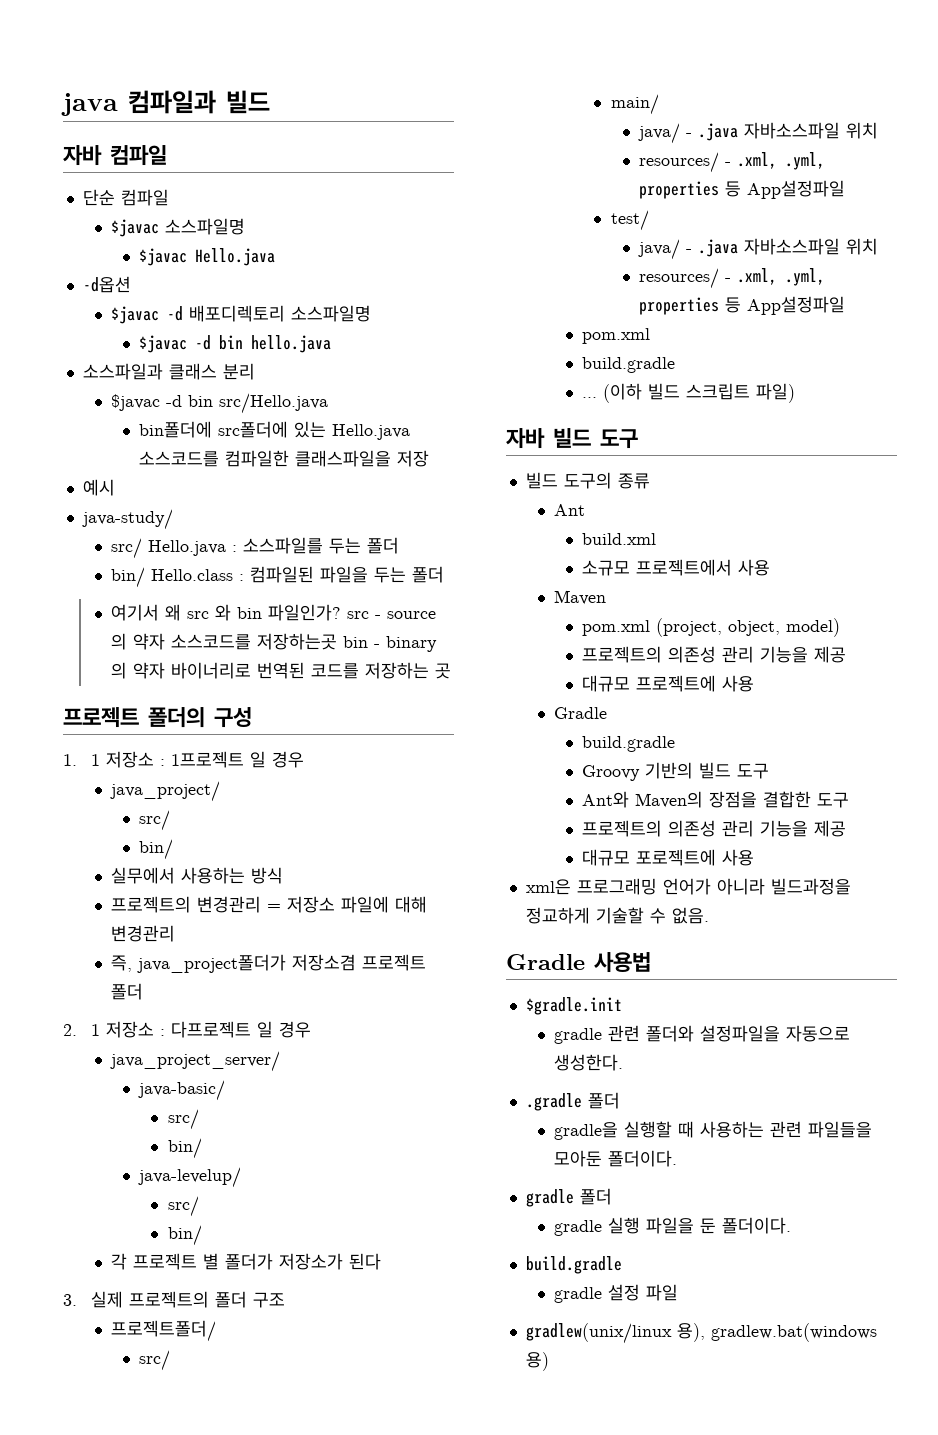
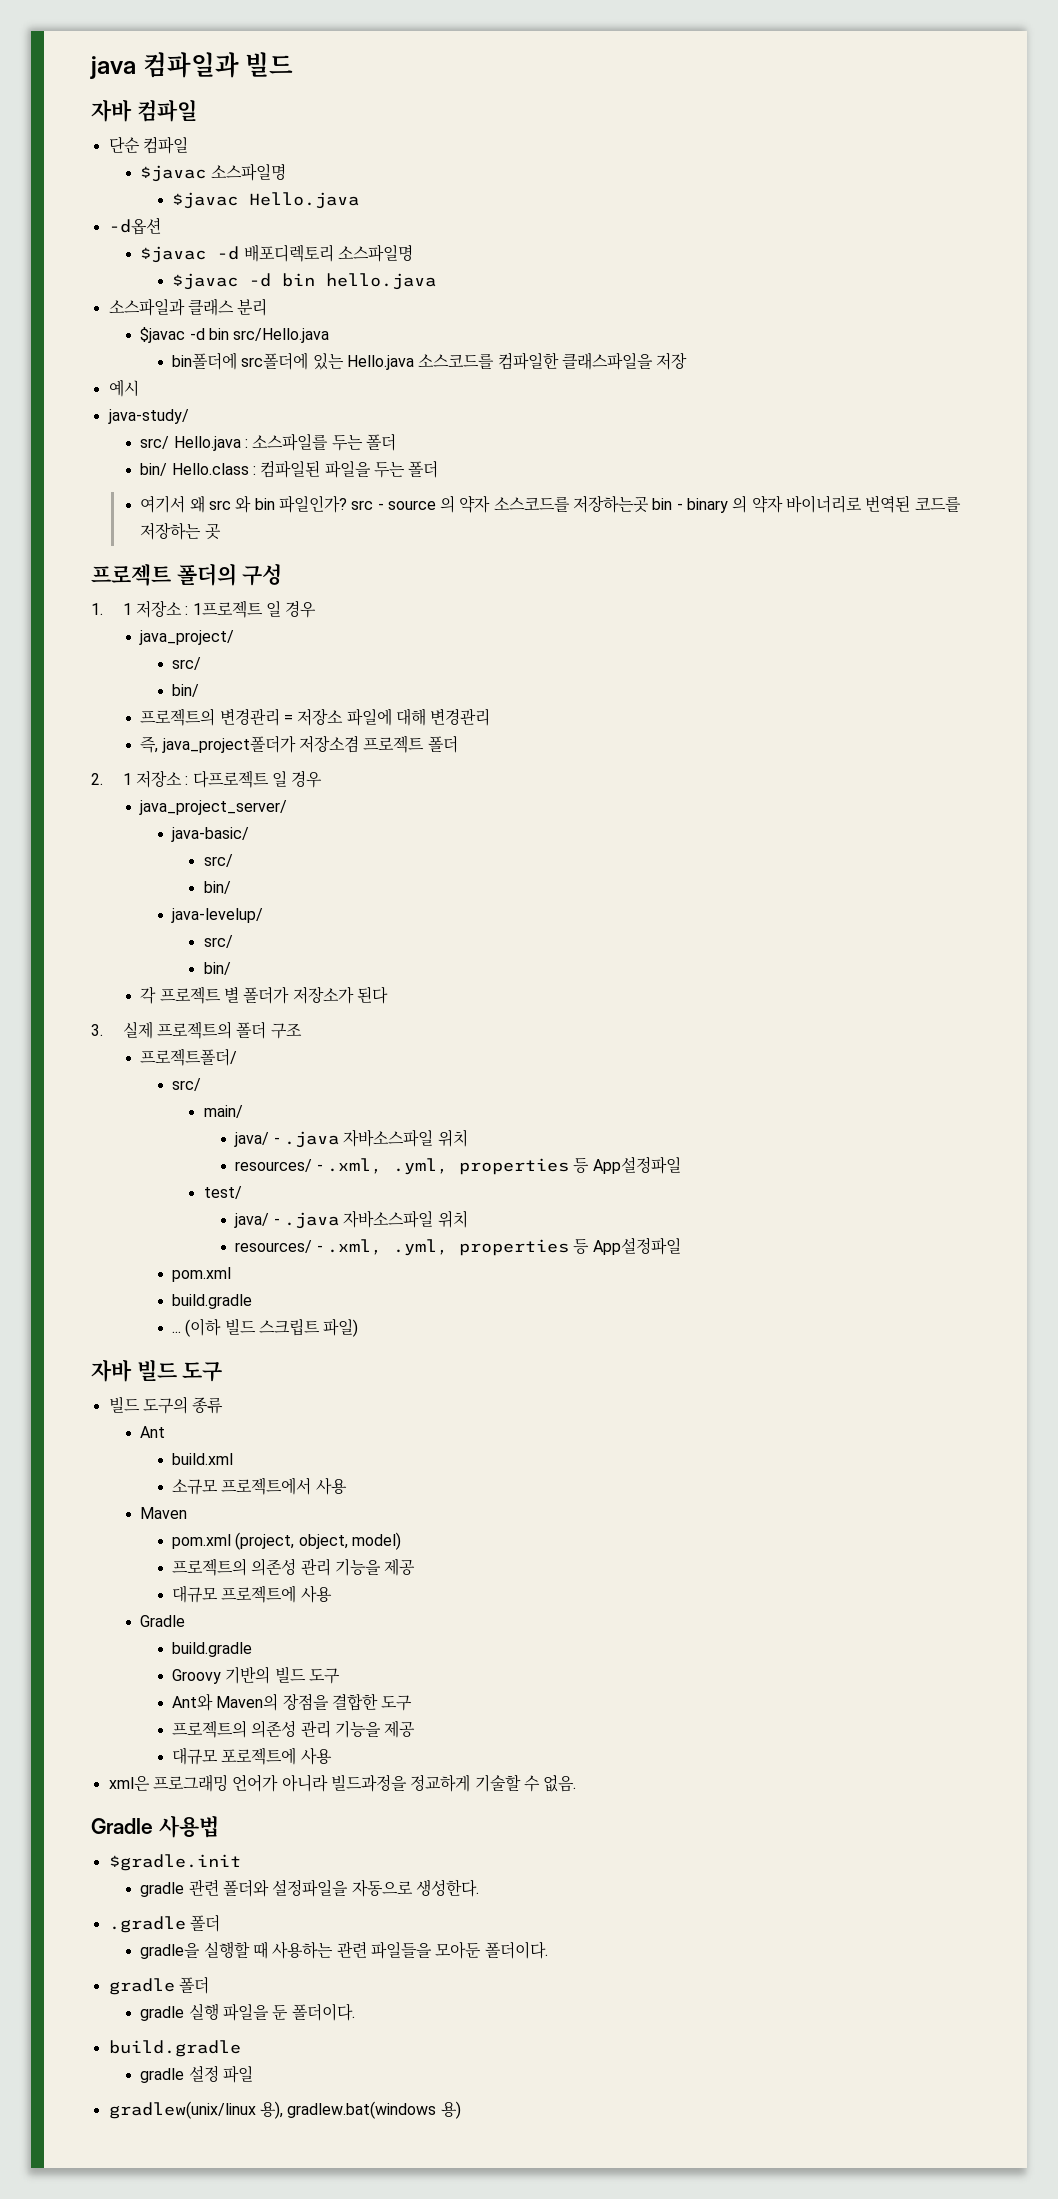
- 실무에서 사용하는 방식

